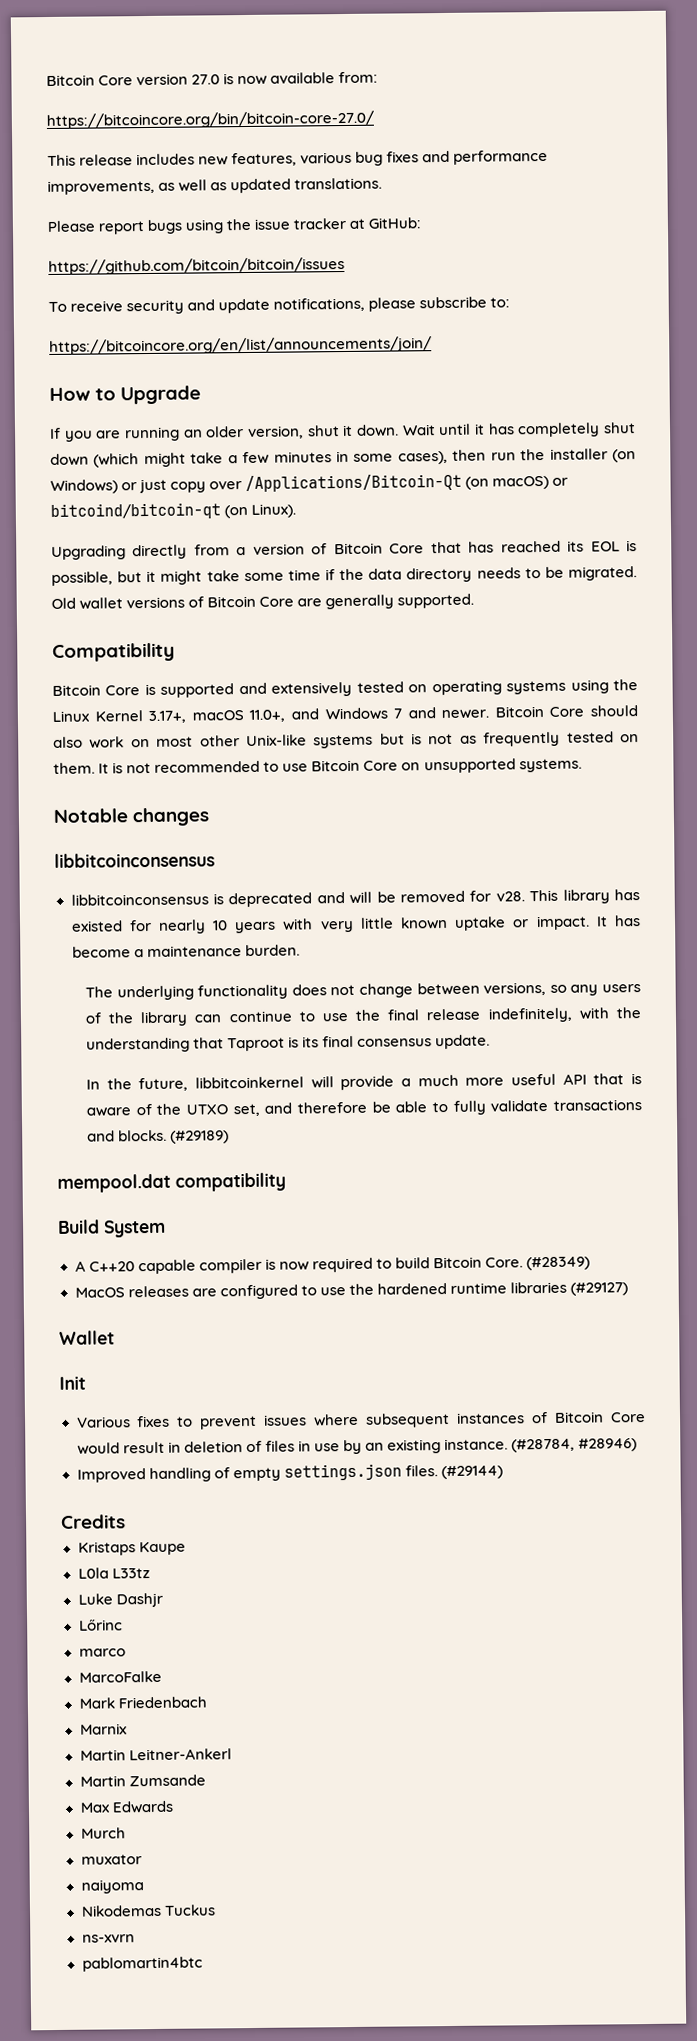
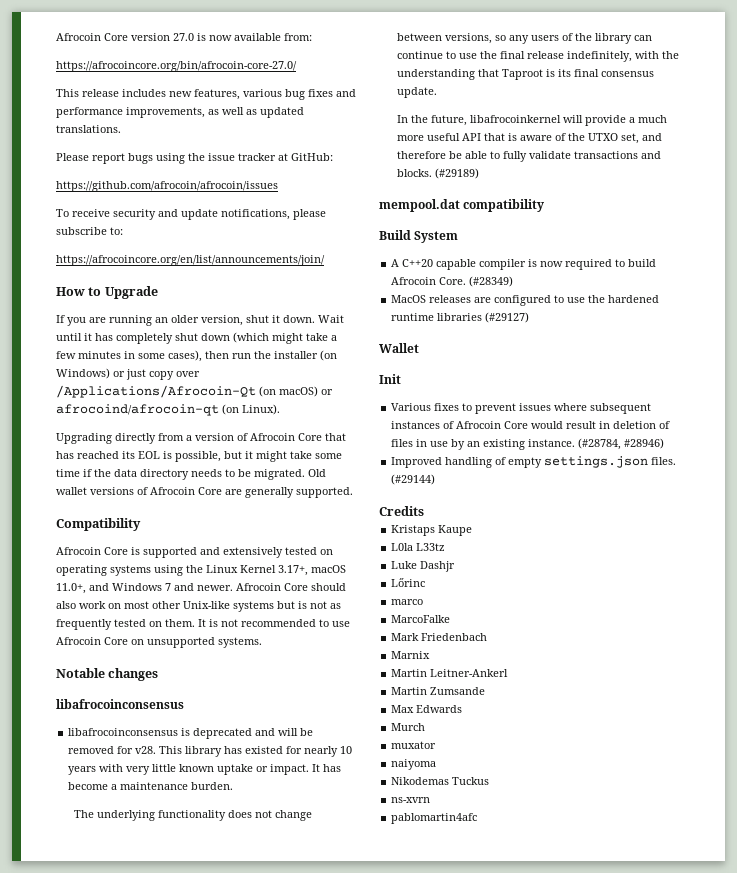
- Bitcoin Core version 27.0 is now available from:
+ Afrocoin Core version 27.0 is now available from:
- https://bitcoincore.org/bin/bitcoin-core-27.0/
+ https://afrocoincore.org/bin/afrocoin-core-27.0/
- https://github.com/bitcoin/bitcoin/issues
+ https://github.com/afrocoin/afrocoin/issues
- https://bitcoincore.org/en/list/announcements/join/
+ https://afrocoincore.org/en/list/announcements/join/
- Wait until it has completely shut down (which might take a few minutes in some cases), then run the installer (on Windows) or just copy over /Applications/Bitcoin-Qt (on macOS) or bitcoind/bitcoin-qt (on Linux).
+ Wait until it has completely shut down (which might take a few minutes in some cases), then run the installer (on Windows) or just copy over /Applications/Afrocoin-Qt (on macOS) or afrocoind/afrocoin-qt (on Linux).
- Upgrading directly from a version of Bitcoin Core that has reached its EOL is possible, but it might take some time if the data directory needs to be migrated.
+ Upgrading directly from a version of Afrocoin Core that has reached its EOL is possible, but it might take some time if the data directory needs to be migrated.
- Old wallet versions of Bitcoin Core are generally supported.
+ Old wallet versions of Afrocoin Core are generally supported.
- Bitcoin Core is supported and extensively tested on operating systems using the Linux Kernel 3.17+, macOS 11.0+, and Windows 7 and newer.
+ Afrocoin Core is supported and extensively tested on operating systems using the Linux Kernel 3.17+, macOS 11.0+, and Windows 7 and newer.
- Bitcoin Core should also work on most other Unix-like systems but is not as frequently tested on them.
+ Afrocoin Core should also work on most other Unix-like systems but is not as frequently tested on them.
- It is not recommended to use Bitcoin Core on unsupported systems.
+ It is not recommended to use Afrocoin Core on unsupported systems.
  Notable changes
- libbitcoinconsensus
- libbitcoinconsensus is deprecated and will be removed for v28.
+ libafrocoinconsensus
+ libafrocoinconsensus is deprecated and will be removed for v28.
- In the future, libbitcoinkernel will provide a much more useful API that is aware of the UTXO set, and therefore be able to fully validate transactions and blocks.
+ In the future, libafrocoinkernel will provide a much more useful API that is aware of the UTXO set, and therefore be able to fully validate transactions and blocks.
- A C++20 capable compiler is now required to build Bitcoin Core.
+ A C++20 capable compiler is now required to build Afrocoin Core.
- Various fixes to prevent issues where subsequent instances of Bitcoin Core would result in deletion of files in use by an existing instance.
+ Various fixes to prevent issues where subsequent instances of Afrocoin Core would result in deletion of files in use by an existing instance.
- pablomartin4btc
+ pablomartin4afc

